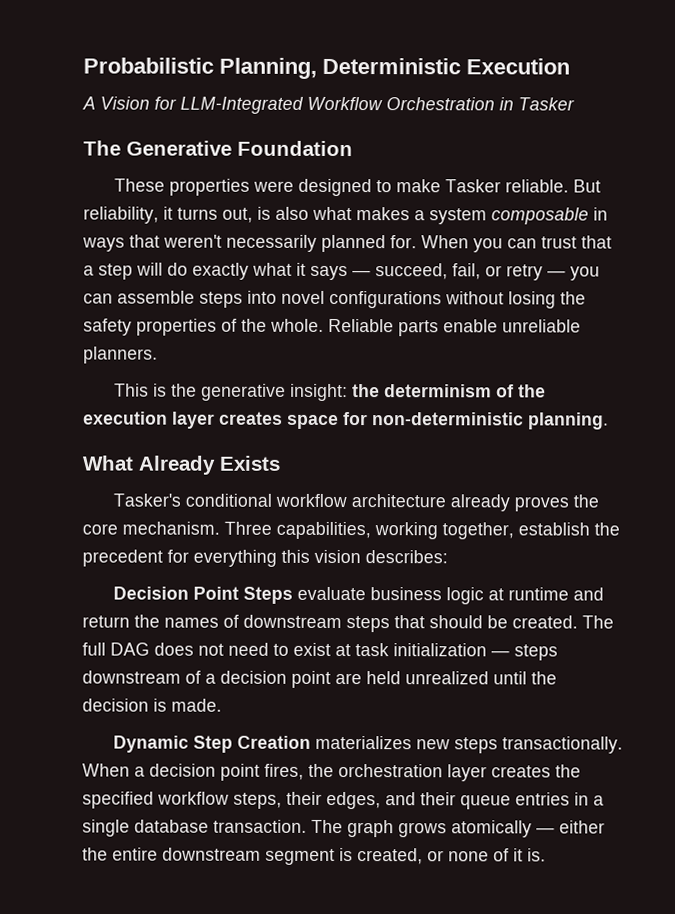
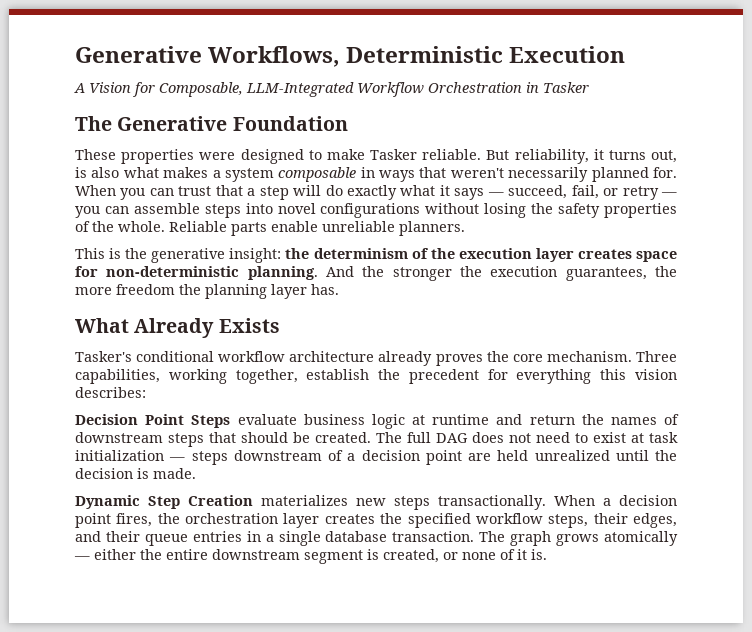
- Probabilistic Planning, Deterministic Execution
+ Generative Workflows, Deterministic Execution
- A Vision for LLM-Integrated Workflow Orchestration in Tasker
+ A Vision for Composable, LLM-Integrated Workflow Orchestration in Tasker
+ And the stronger the execution guarantees, the more freedom the planning layer has.

